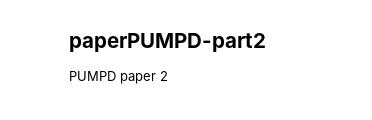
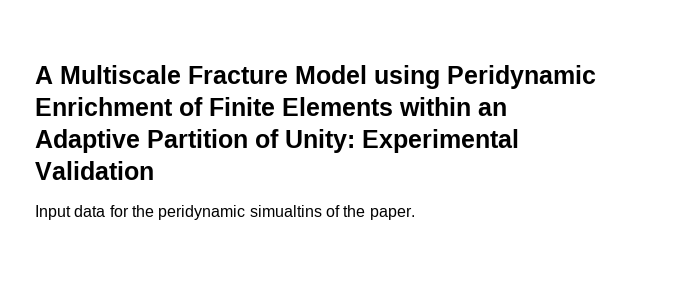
- paperPUMPD-part2
- PUMPD paper 2
+ A Multiscale Fracture Model using Peridynamic Enrichment of Finite Elements within an Adaptive Partition of Unity: Experimental Validation
+ Input data for the peridynamic simualtins of the paper.

